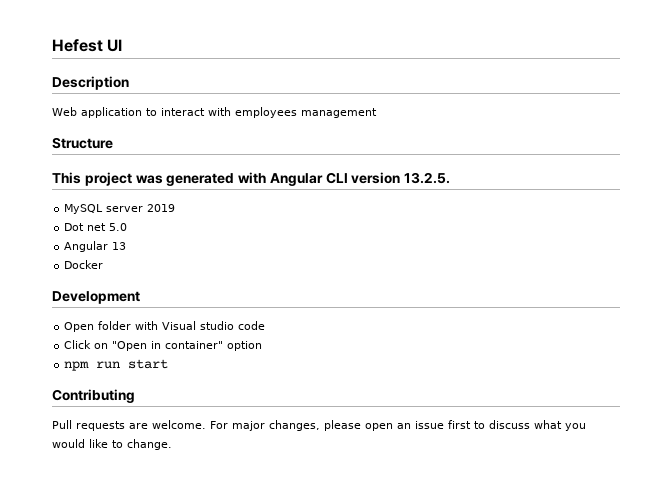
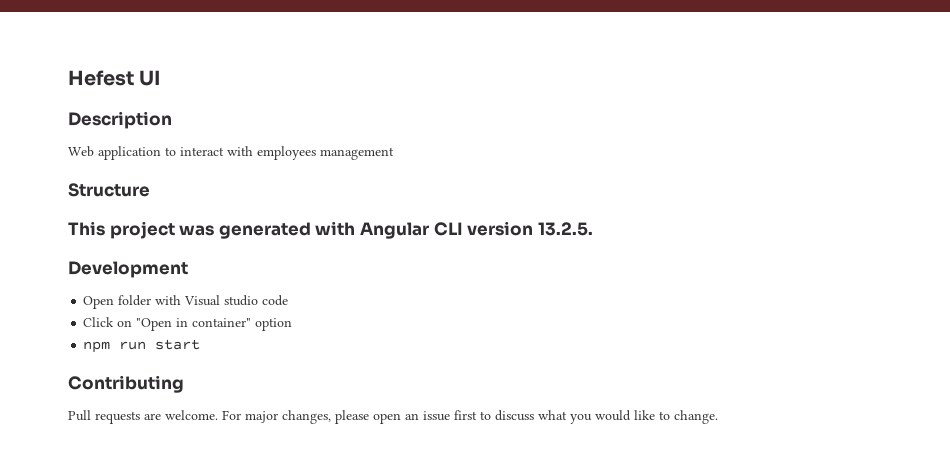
- MySQL server 2019
- Dot net 5.0
- Angular 13
- Docker

